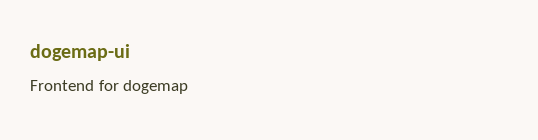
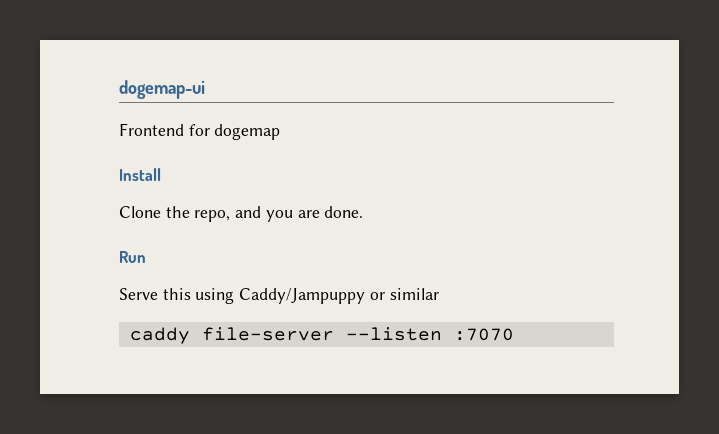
+ Install
+ Clone the repo, and you are done.
+ Run
+ Serve this using Caddy/Jampuppy or similar
+ caddy file-server --listen :7070

